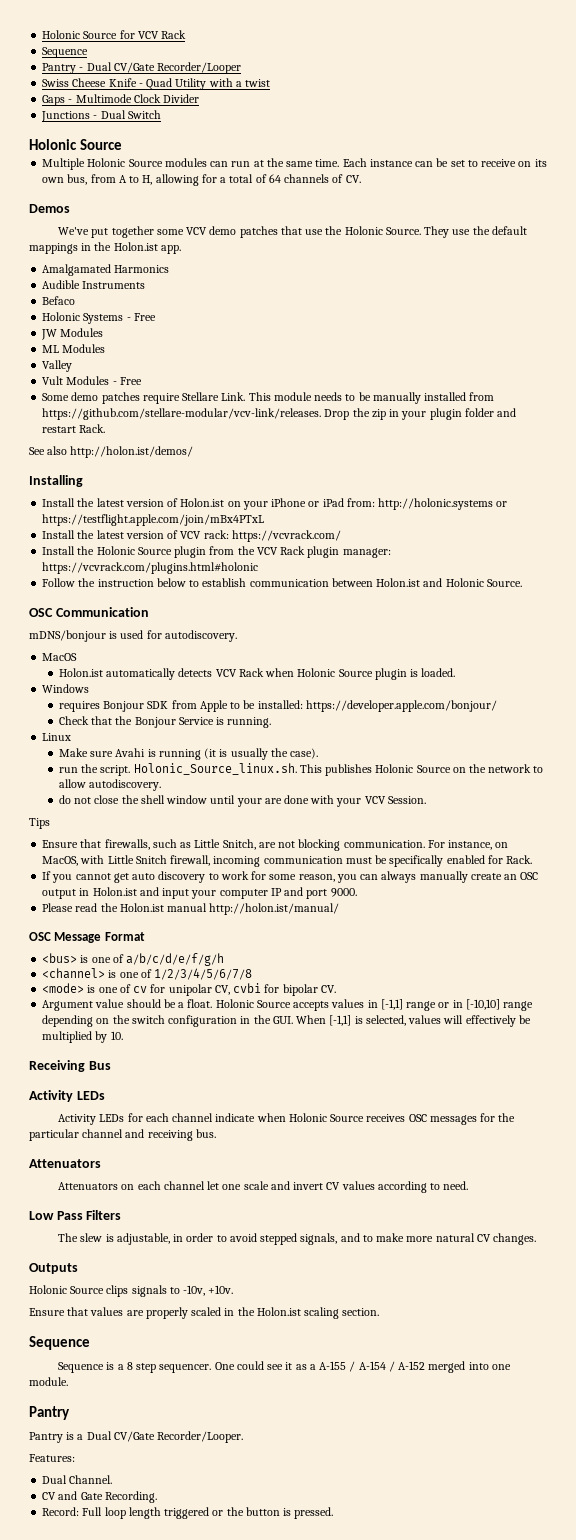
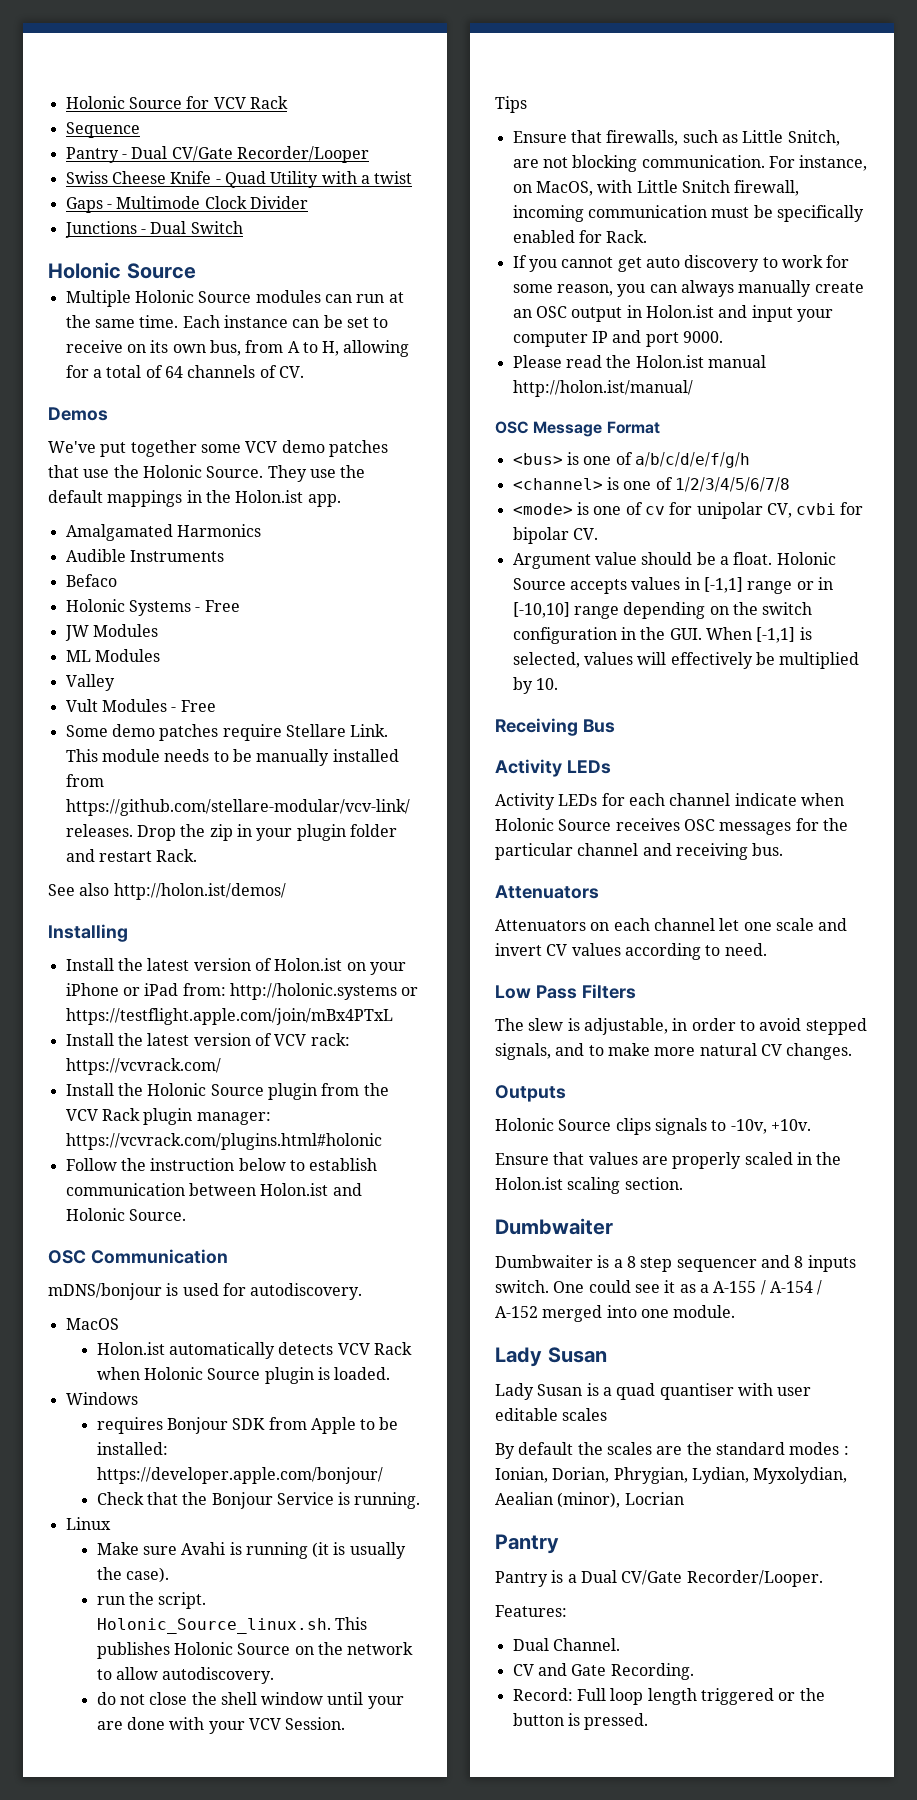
  Ensure that values are properly scaled in the Holon.ist scaling section.
- Sequence
- Sequence is a 8 step sequencer.
+ Dumbwaiter
+ Dumbwaiter is a 8 step sequencer and 8 inputs switch.
  One could see it as a A-155 / A-154 / A-152 merged into one module.
+ Lady Susan
+ Lady Susan is a quad quantiser with user editable scales
+ By default the scales are the standard modes : Ionian, Dorian, Phrygian, Lydian, Myxolydian, Aealian (minor), Locrian

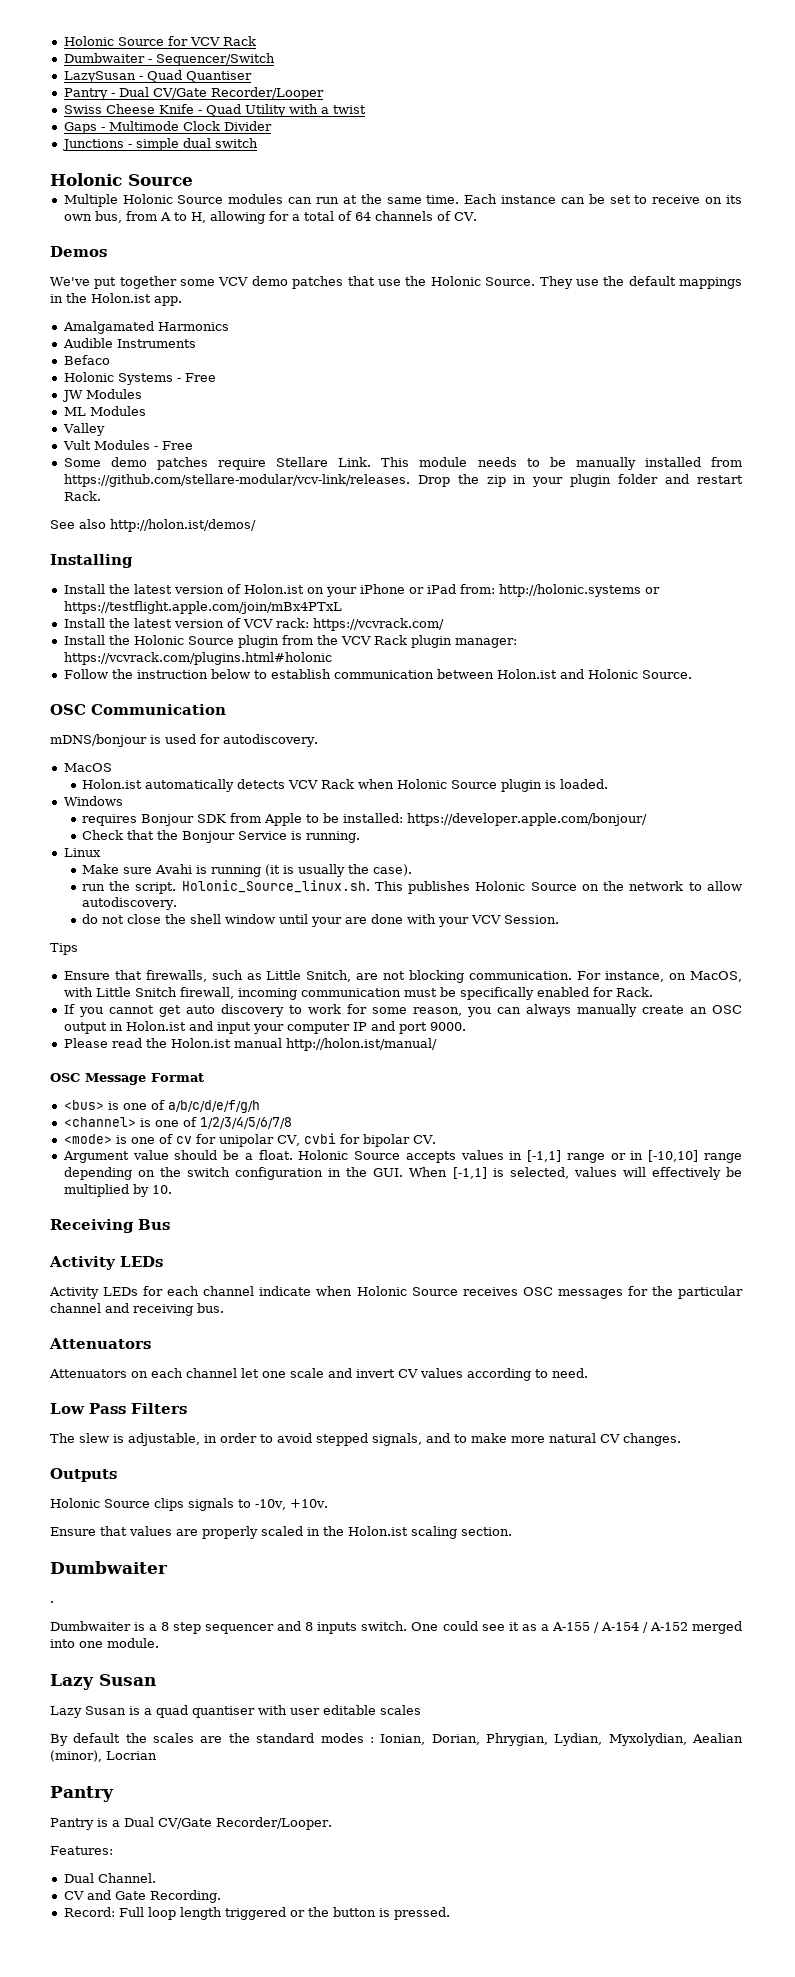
- Sequence
+ Dumbwaiter - Sequencer/Switch
+ LazySusan - Quad Quantiser
- Junctions - Dual Switch
+ Junctions - simple dual switch
+ .
  One could see it as a A-155 / A-154 / A-152 merged into one module.
- Lady Susan
+ Lazy Susan
- Lady Susan is a quad quantiser with user editable scales
+ Lazy Susan is a quad quantiser with user editable scales

